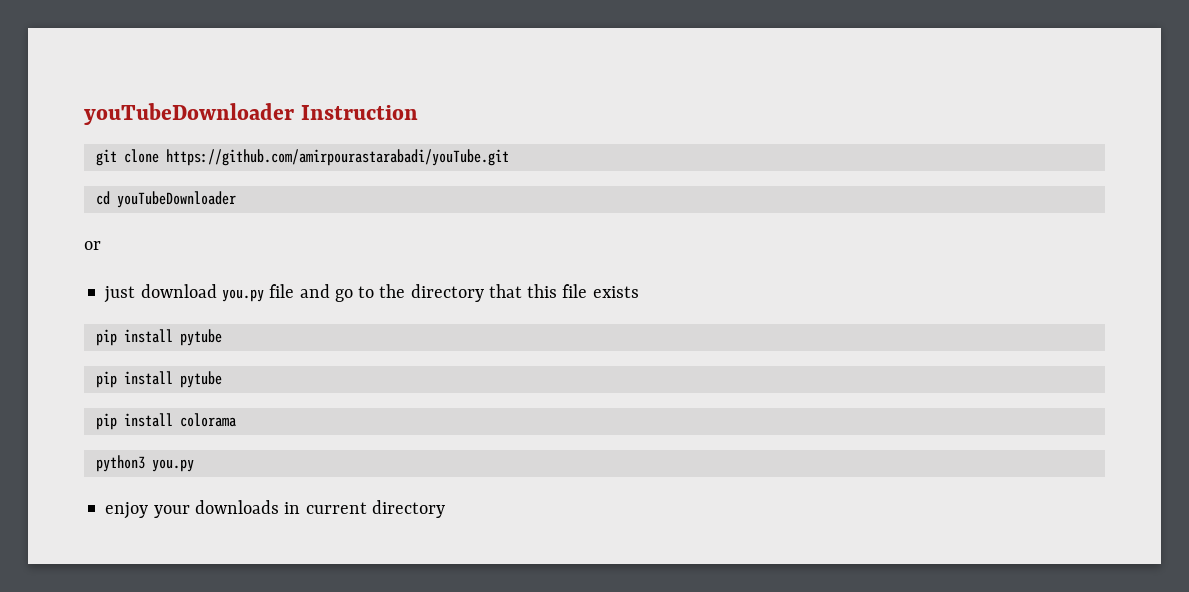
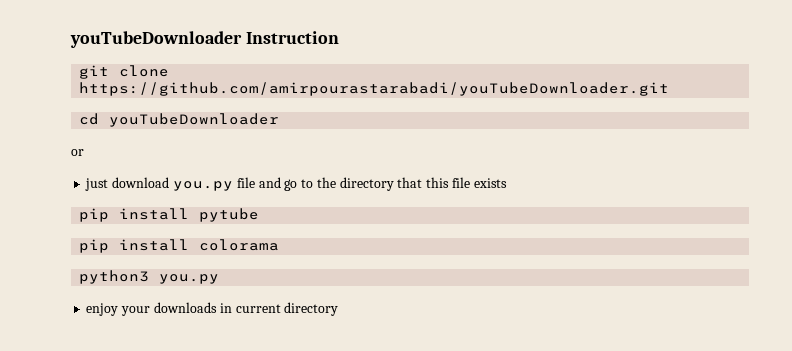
- git clone https://github.com/amirpourastarabadi/youTube.git
+ git clone https://github.com/amirpourastarabadi/youTubeDownloader.git
  just download you.py file and go to the directory that this file exists
- pip install pytube

